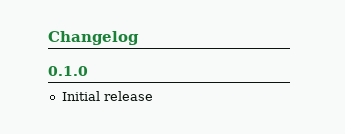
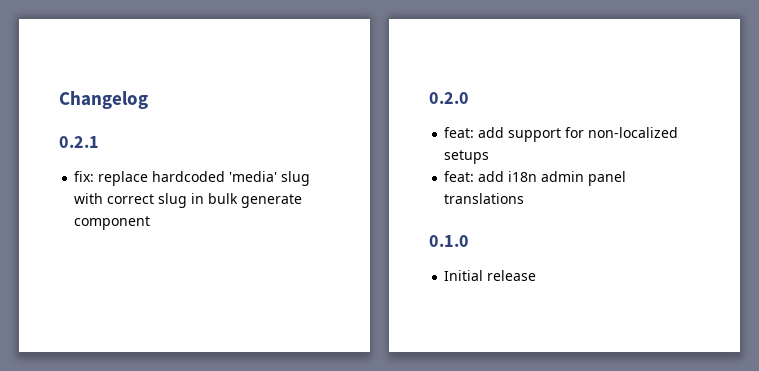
+ 0.2.1
+ fix: replace hardcoded 'media' slug with correct slug in bulk generate component
+ 0.2.0
+ feat: add support for non-localized setups
+ feat: add i18n admin panel translations

